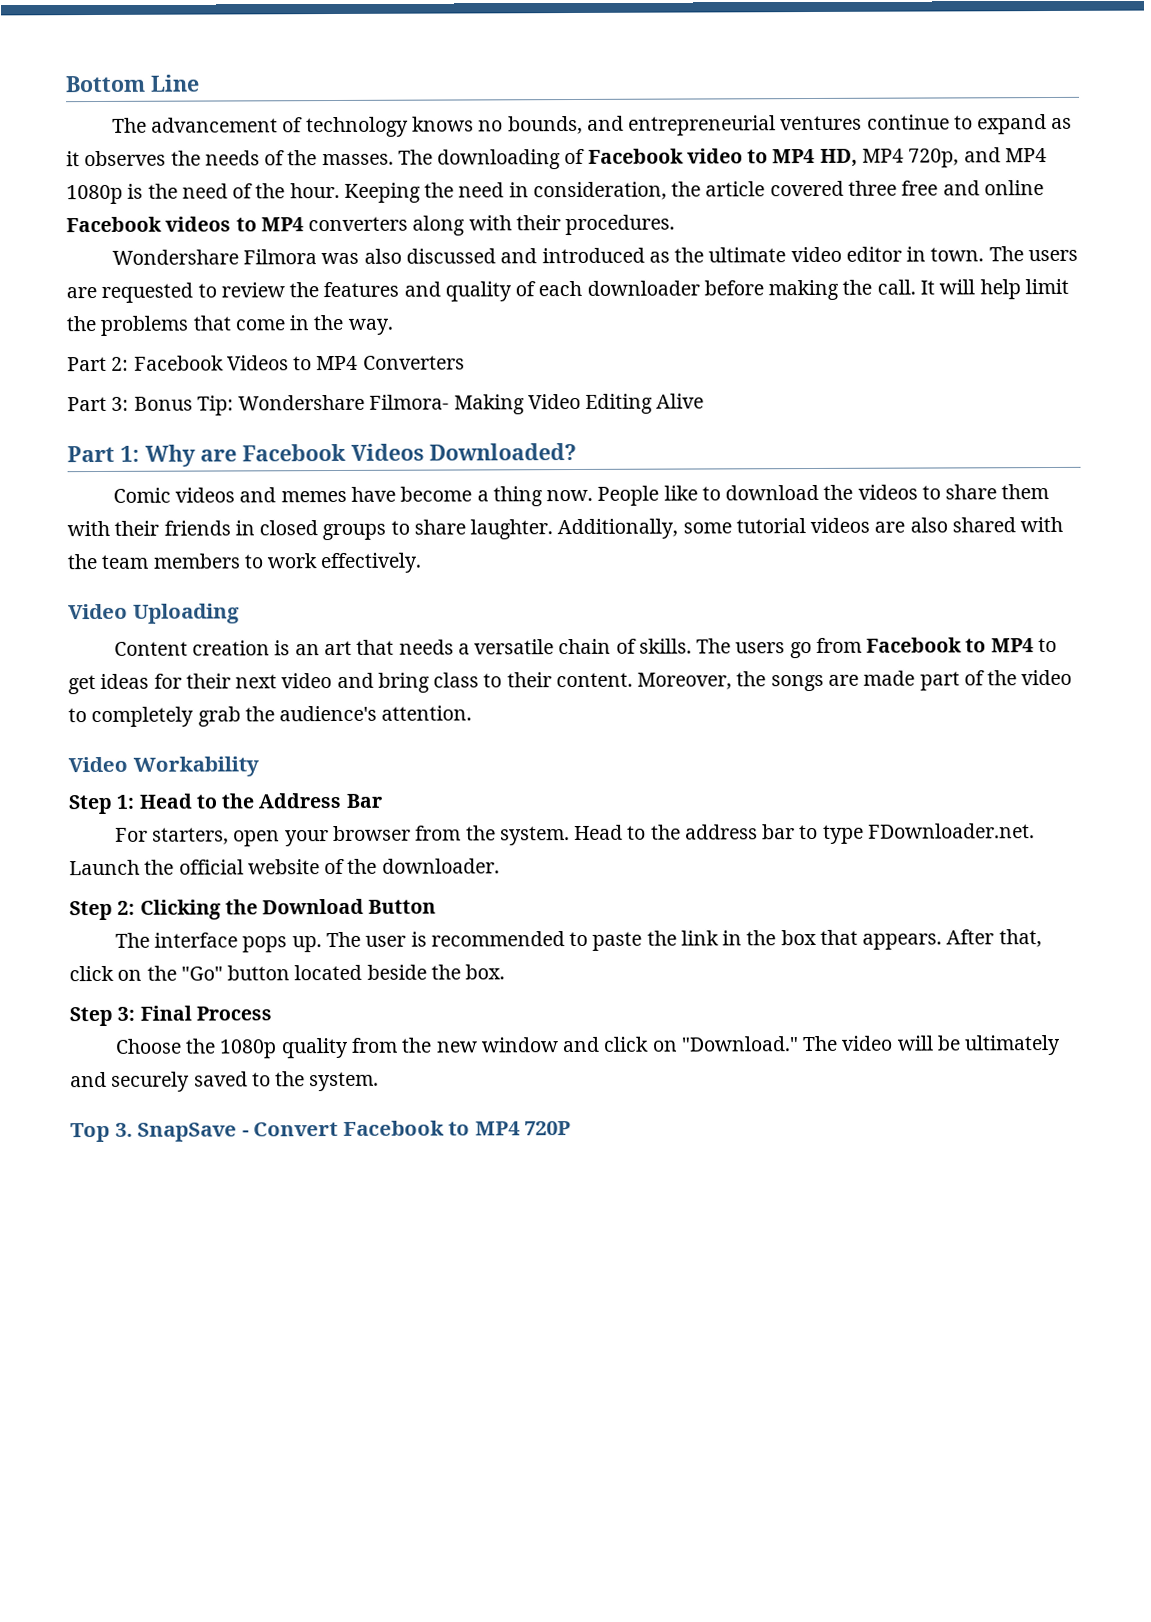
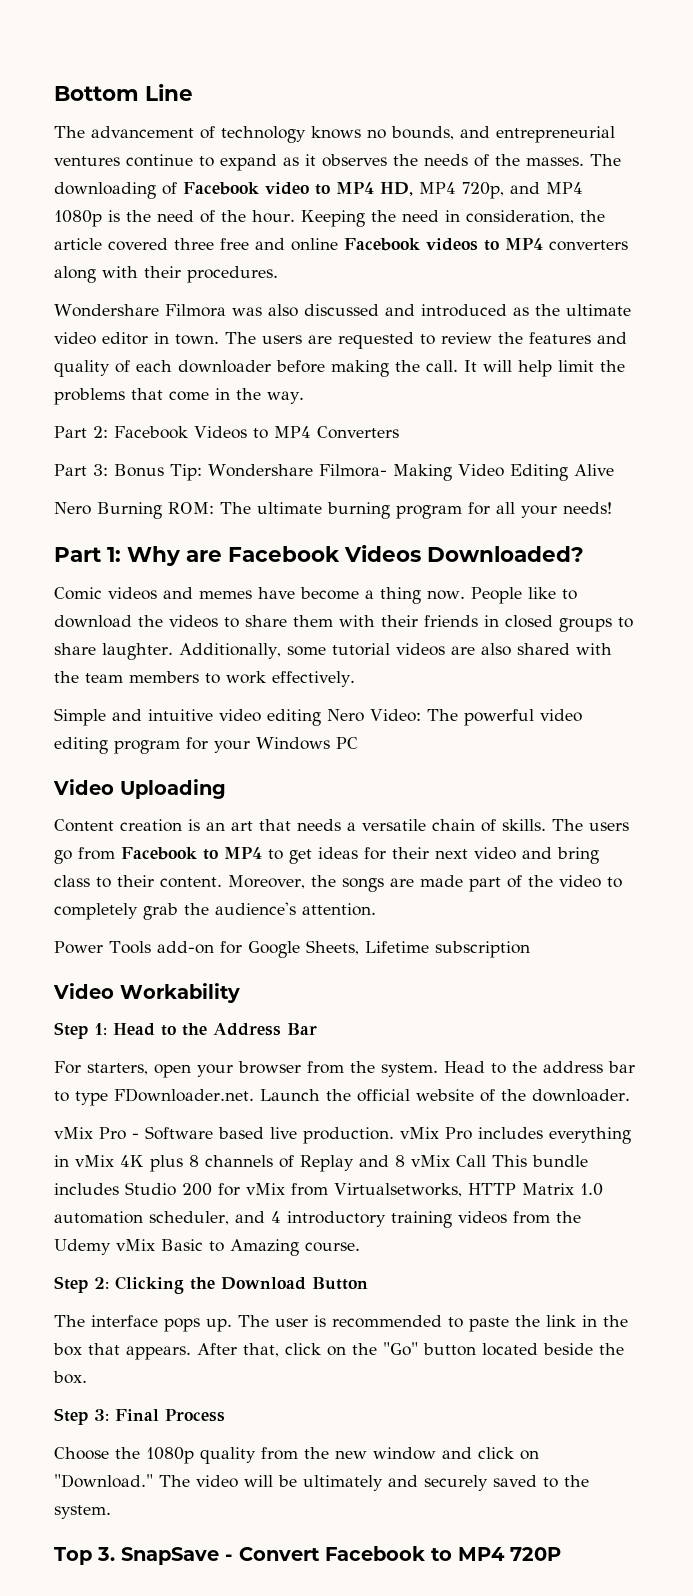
+ Nero Burning ROM: The ultimate burning program for all your needs!
+ Simple and intuitive video editing Nero Video: The powerful video editing program for your Windows PC
+ Power Tools add-on for Google Sheets, Lifetime subscription
+ vMix Pro - Software based live production. vMix Pro includes everything in vMix 4K plus 8 channels of Replay and 8 vMix Call This bundle includes Studio 200 for vMix from Virtualsetworks, HTTP Matrix 1.0 automation scheduler, and 4 introductory training videos from the Udemy vMix Basic to Amazing course.

